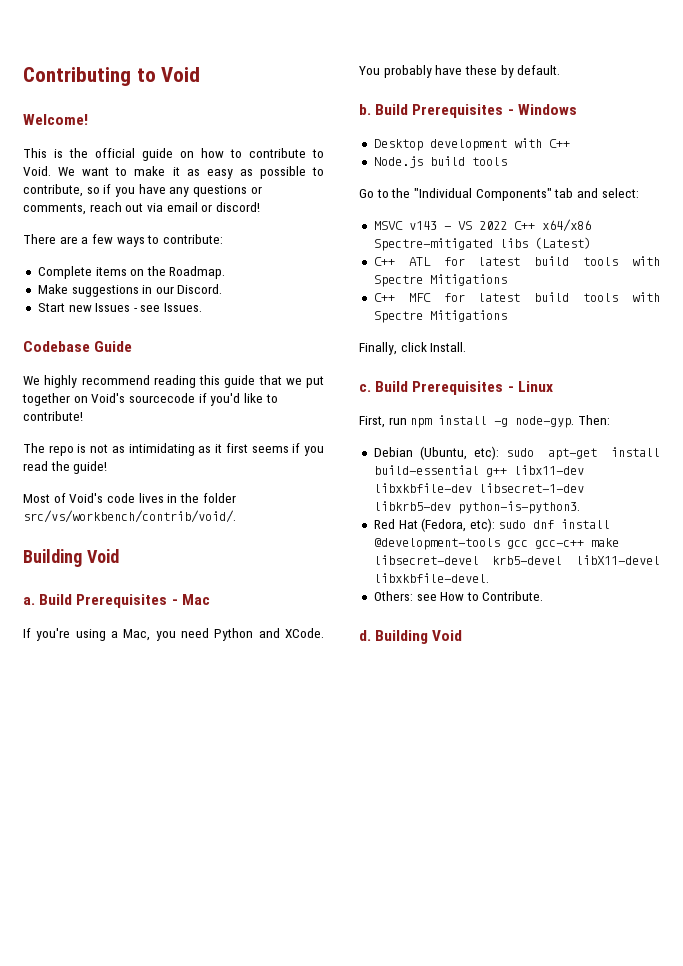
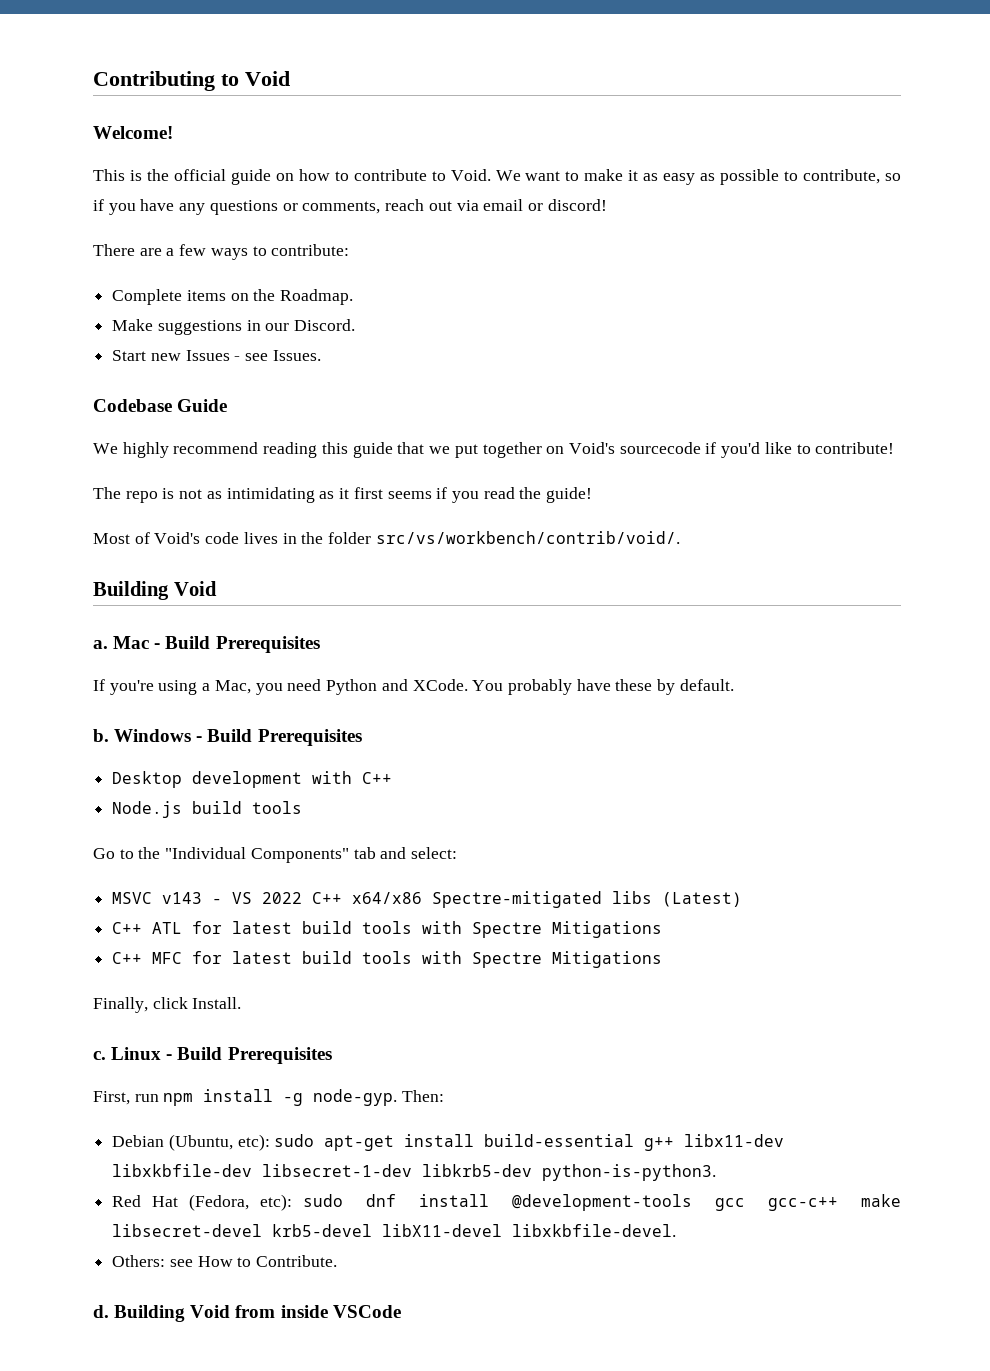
- Build Prerequisites - Mac
+ Mac - Build Prerequisites
- Build Prerequisites - Windows
+ Windows - Build Prerequisites
- Build Prerequisites - Linux
+ Linux - Build Prerequisites
- d. Building Void
+ d. Building Void from inside VSCode

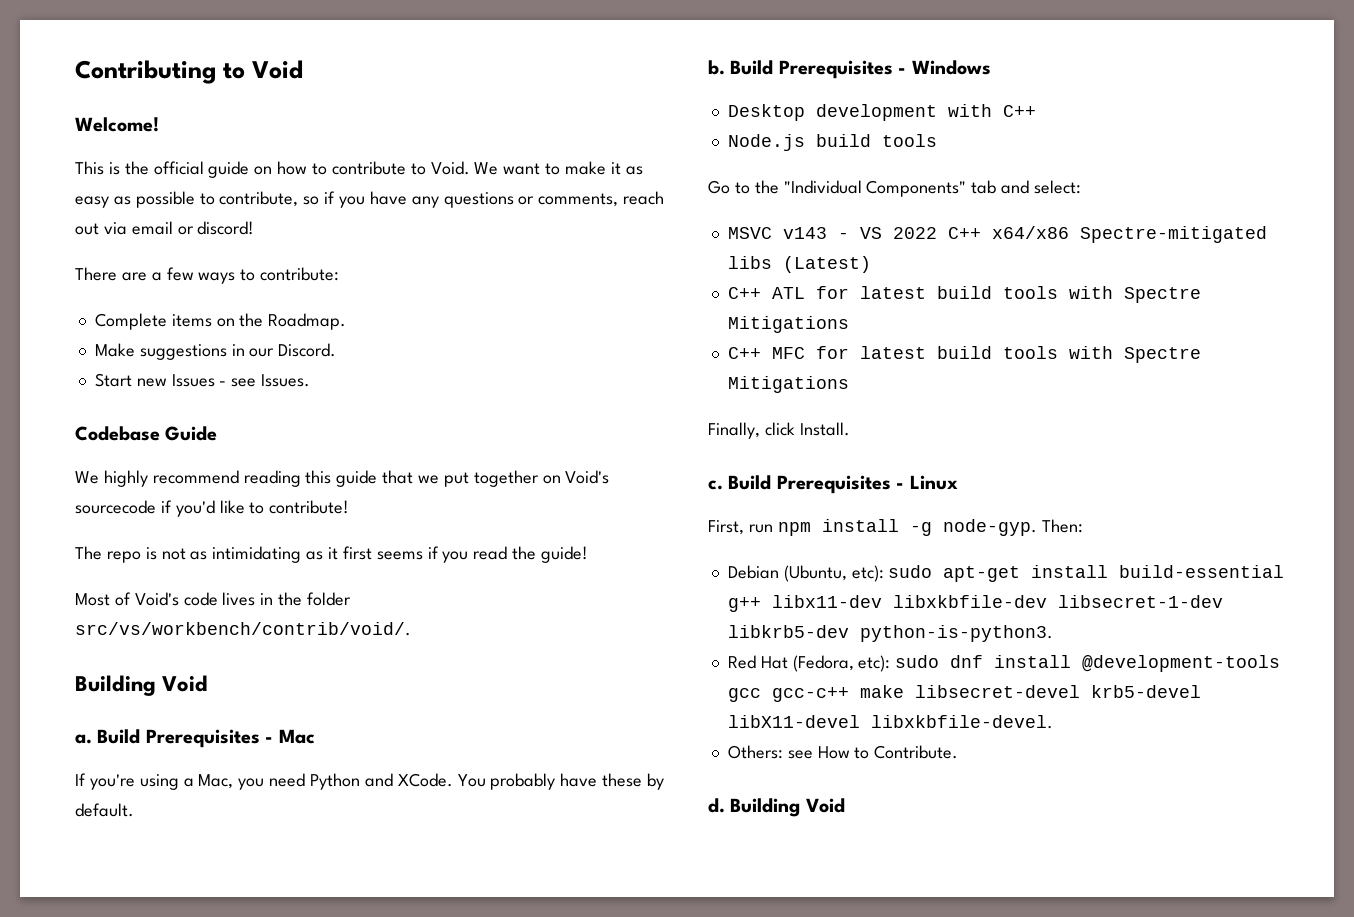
- Mac - Build Prerequisites
+ Build Prerequisites - Mac
- Windows - Build Prerequisites
+ Build Prerequisites - Windows
- Linux - Build Prerequisites
+ Build Prerequisites - Linux
- d. Building Void from inside VSCode
+ d. Building Void

